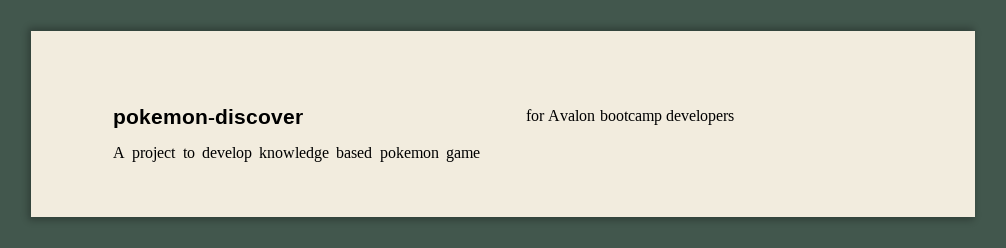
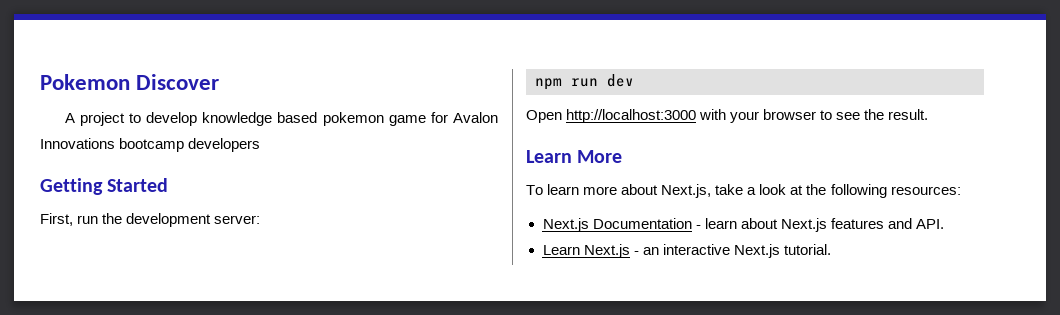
- pokemon-discover
+ Pokemon Discover
- A project to develop knowledge based pokemon game for Avalon bootcamp developers
+ A project to develop knowledge based pokemon game for Avalon Innovations bootcamp developers
+ Getting Started
+ First, run the development server:
+ npm run dev
+ Open http://localhost:3000 with your browser to see the result.
+ Learn More
+ To learn more about Next.js, take a look at the following resources:
+ Next.js Documentation - learn about Next.js features and API.
+ Learn Next.js - an interactive Next.js tutorial.

